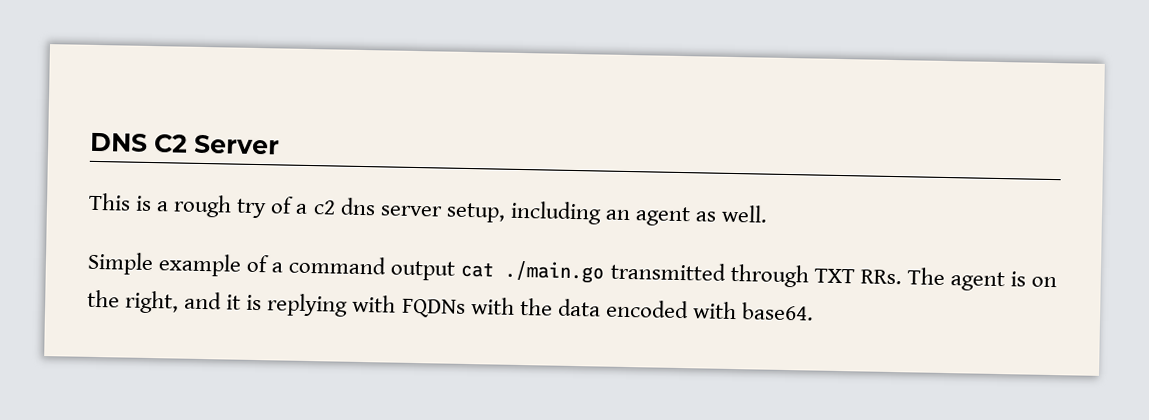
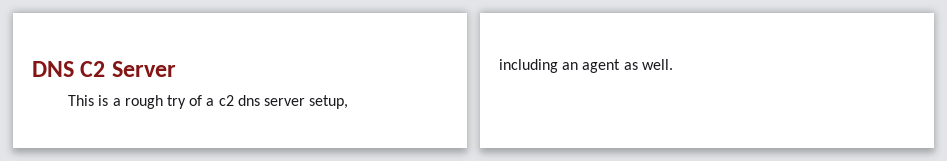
- Simple example of a command output cat ./main.go transmitted through TXT RRs. The agent is on the right, and it is replying with FQDNs with the data encoded with base64.

